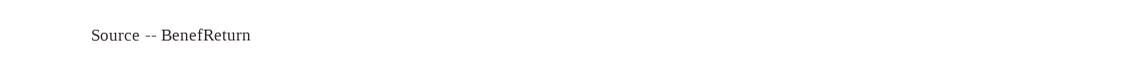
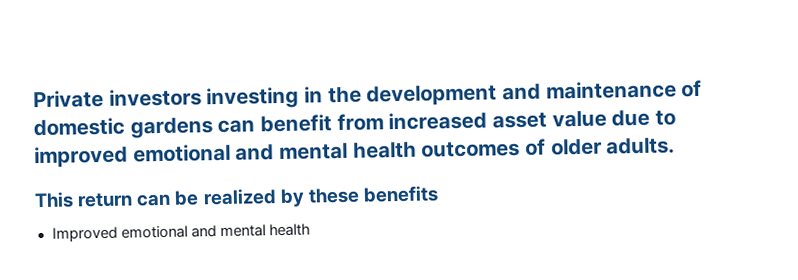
- Source -- BenefReturn
+ Private investors investing in the development and maintenance of domestic gardens can benefit from increased asset value due to improved emotional and mental health outcomes of older adults.
+ This return can be realized by these benefits
+ Improved emotional and mental health

